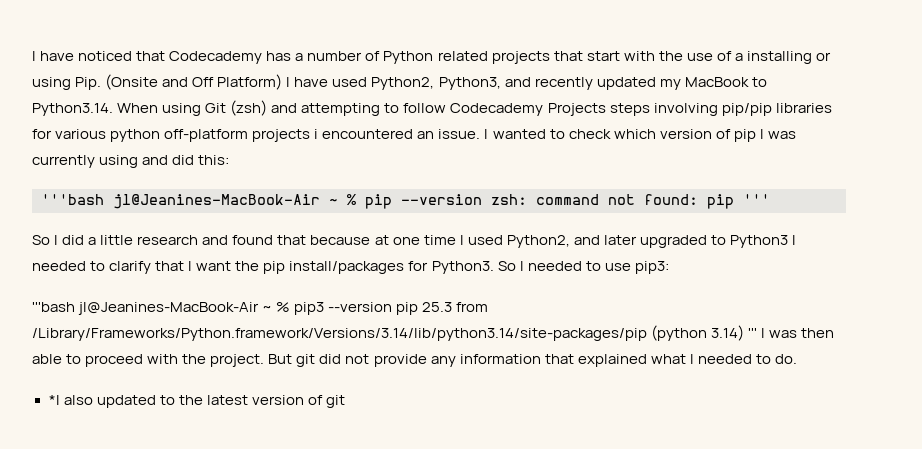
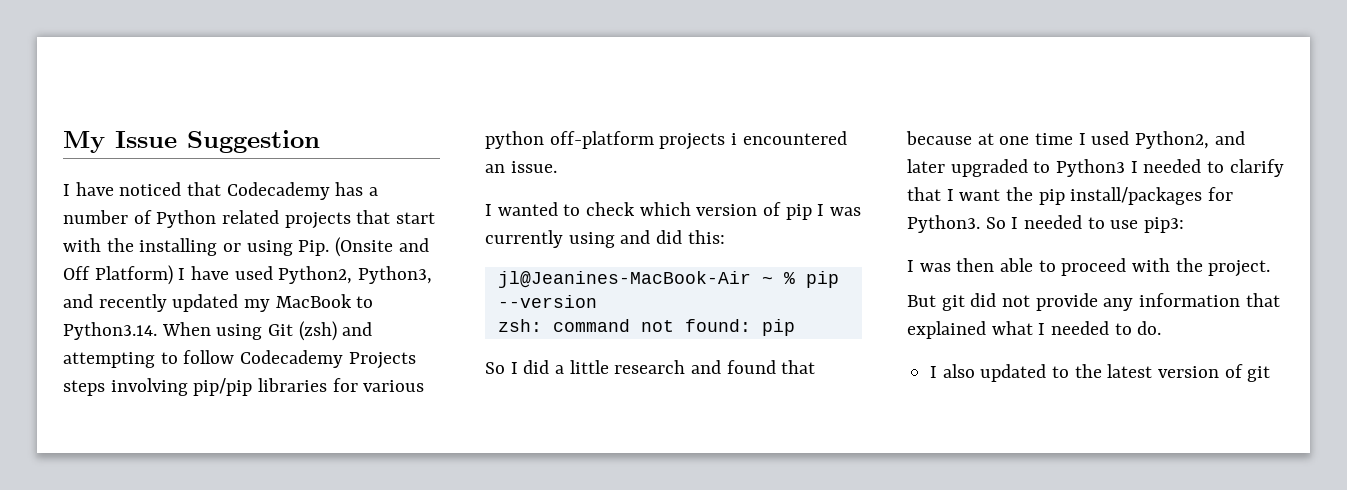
+ My Issue Suggestion
- I have noticed that Codecademy has a number of Python related projects that start with the use of a installing or using Pip. (Onsite and Off Platform) I have used Python2, Python3, and recently updated my MacBook to Python3.14. When using Git (zsh) and attempting to follow Codecademy Projects steps involving pip/pip libraries for various python off-platform projects i encountered an issue. I wanted to check which version of pip I was currently using and did this:
+ I have noticed that Codecademy has a number of Python related projects that start with the installing or using Pip. (Onsite and Off Platform) I have used Python2, Python3, and recently updated my MacBook to Python3.14. When using Git (zsh) and attempting to follow Codecademy Projects steps involving pip/pip libraries for various python off-platform projects i encountered an issue.
+ I wanted to check which version of pip I was currently using and did this:
- '''bash jl@Jeanines-MacBook-Air ~ % pip --version zsh: command not found: pip '''
+ jl@Jeanines-MacBook-Air ~ % pip --version
+ zsh: command not found: pip
- '''bash jl@Jeanines-MacBook-Air ~ % pip3 --version pip 25.3 from /Library/Frameworks/Python.framework/Versions/3.14/lib/python3.14/site-packages/pip (python 3.14) ''' I was then able to proceed with the project. But git did not provide any information that explained what I needed to do.
+ I was then able to proceed with the project.
+ But git did not provide any information that explained what I needed to do.
- *I also updated to the latest version of git
+ I also updated to the latest version of git

